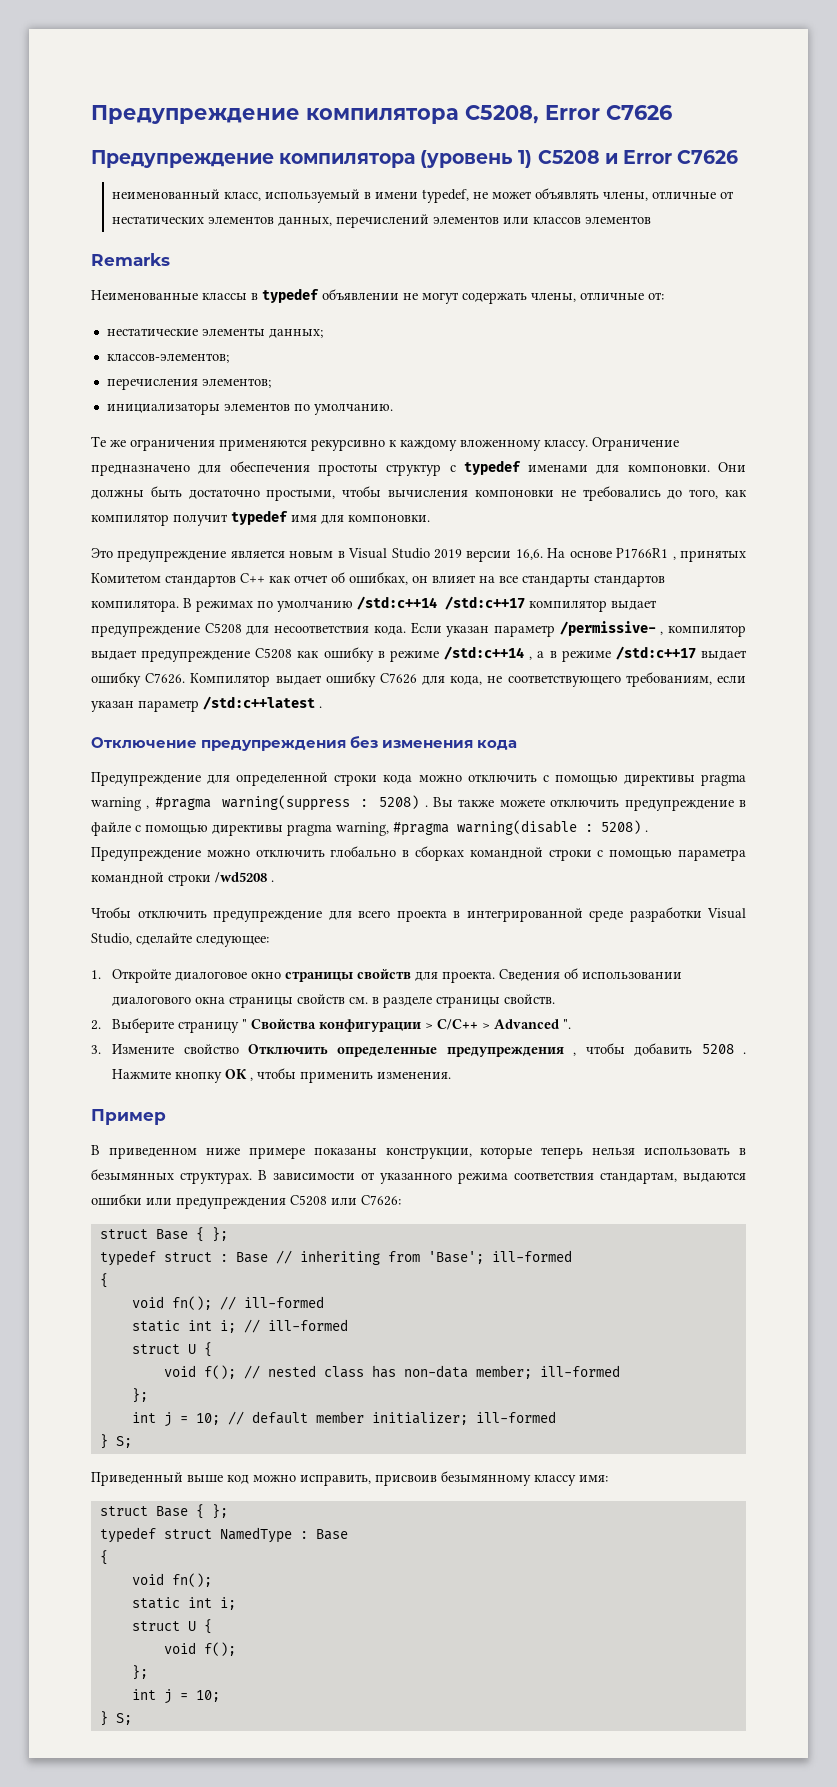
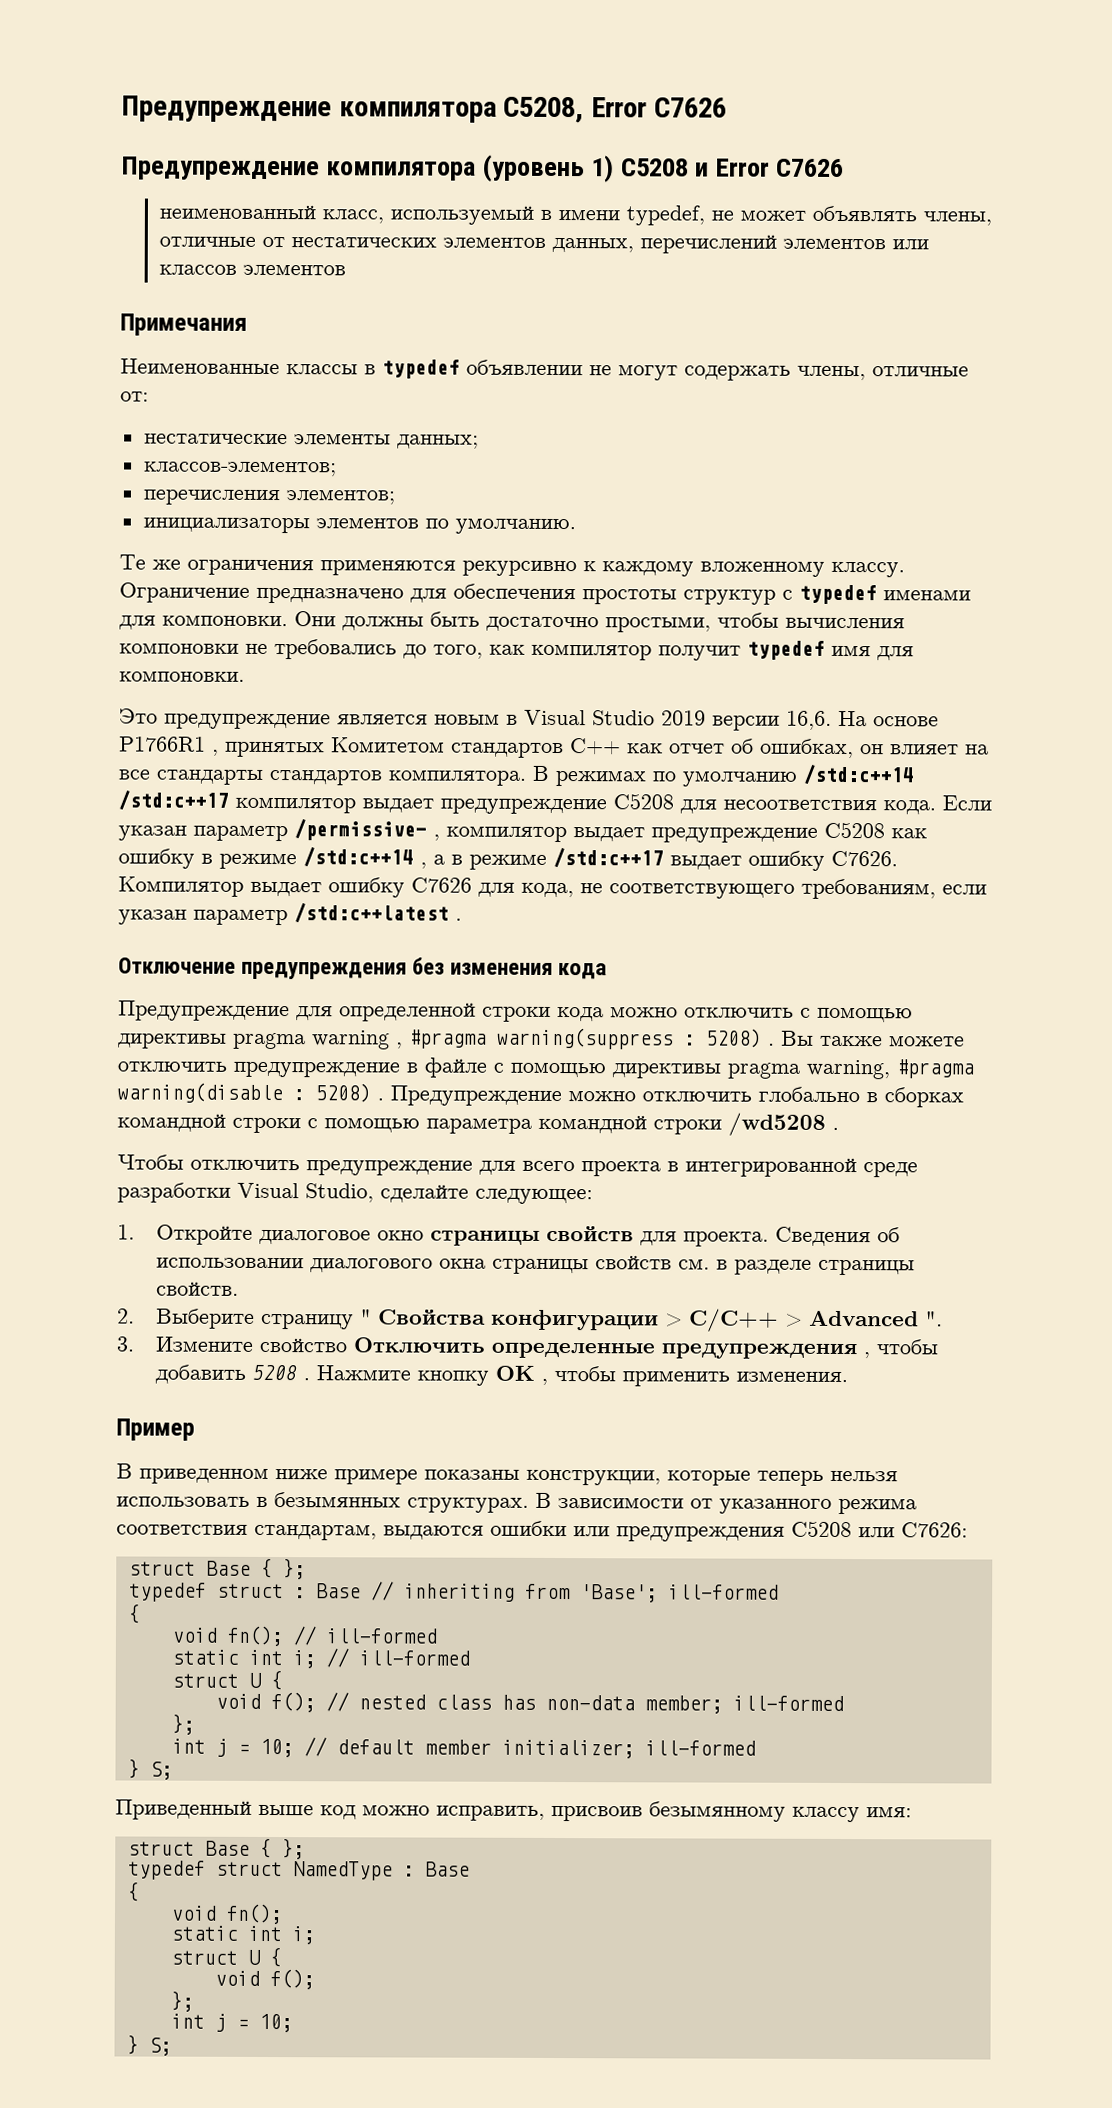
- Remarks
+ Примечания

